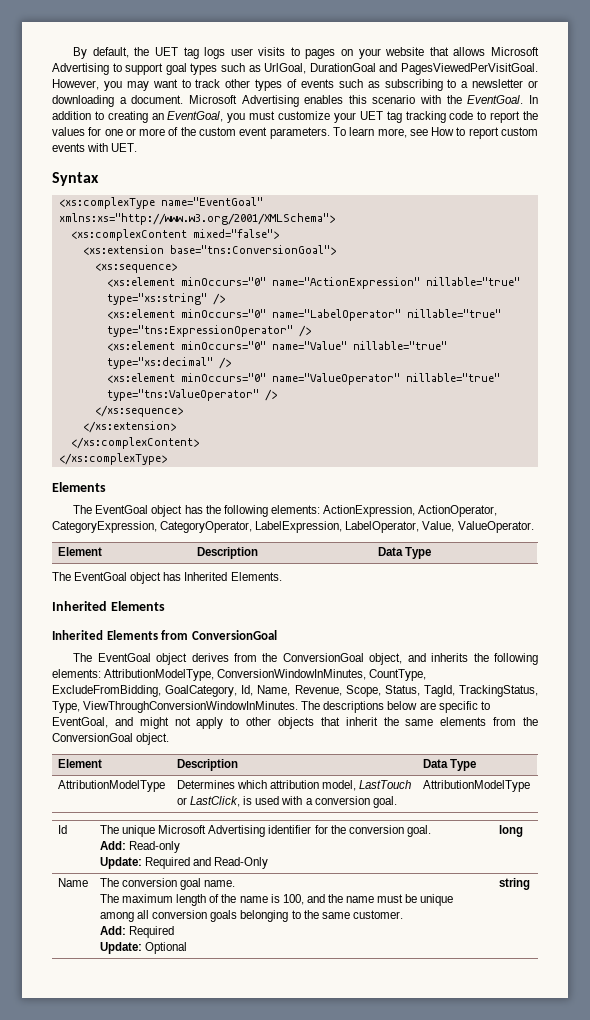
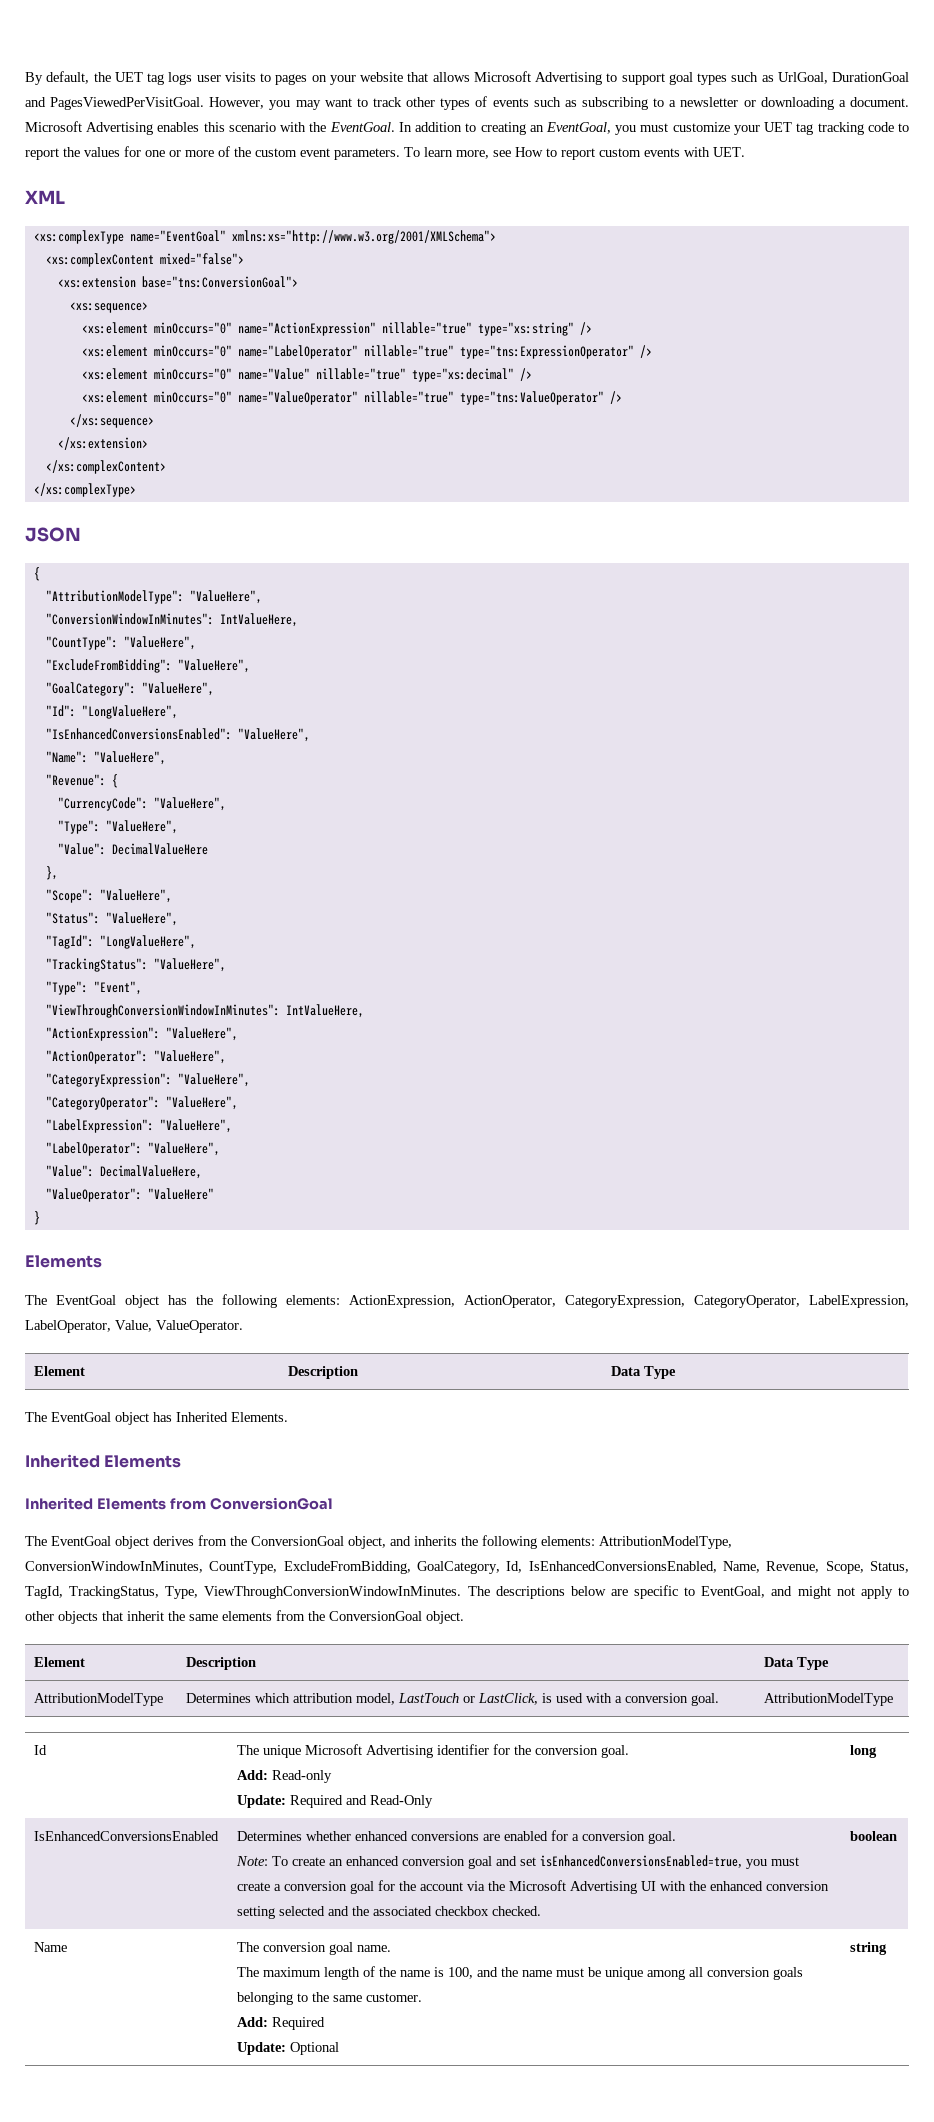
- Syntax
+ XML
+ JSON
+ {
+ "AttributionModelType": "ValueHere",
+ "ConversionWindowInMinutes": IntValueHere,
+ "CountType": "ValueHere",
+ "ExcludeFromBidding": "ValueHere",
+ "GoalCategory": "ValueHere",
+ "Id": "LongValueHere",
+ "IsEnhancedConversionsEnabled": "ValueHere",
+ "Name": "ValueHere",
+ "Revenue": {
+ "CurrencyCode": "ValueHere",
+ "Type": "ValueHere",
+ "Value": DecimalValueHere
+ },
+ "Scope": "ValueHere",
+ "Status": "ValueHere",
+ "TagId": "LongValueHere",
+ "TrackingStatus": "ValueHere",
+ "Type": "Event",
+ "ViewThroughConversionWindowInMinutes": IntValueHere,
+ "ActionExpression": "ValueHere",
+ "ActionOperator": "ValueHere",
+ "CategoryExpression": "ValueHere",
+ "CategoryOperator": "ValueHere",
+ "LabelExpression": "ValueHere",
+ "LabelOperator": "ValueHere",
+ "Value": DecimalValueHere,
+ "ValueOperator": "ValueHere"
+ }
- The EventGoal object derives from the ConversionGoal object, and inherits the following elements: AttributionModelType, ConversionWindowInMinutes, CountType, ExcludeFromBidding, GoalCategory, Id, Name, Revenue, Scope, Status, TagId, TrackingStatus, Type, ViewThroughConversionWindowInMinutes.
+ The EventGoal object derives from the ConversionGoal object, and inherits the following elements: AttributionModelType, ConversionWindowInMinutes, CountType, ExcludeFromBidding, GoalCategory, Id, IsEnhancedConversionsEnabled, Name, Revenue, Scope, Status, TagId, TrackingStatus, Type, ViewThroughConversionWindowInMinutes.
+ IsEnhancedConversionsEnabled | Determines whether enhanced conversions are enabled for a conversion goal.
+ Note: To create an enhanced conversion goal and set isEnhancedConversionsEnabled=true, you must create a conversion goal for the account via the Microsoft Advertising UI with the enhanced conversion setting selected and the associated checkbox checked. | boolean

